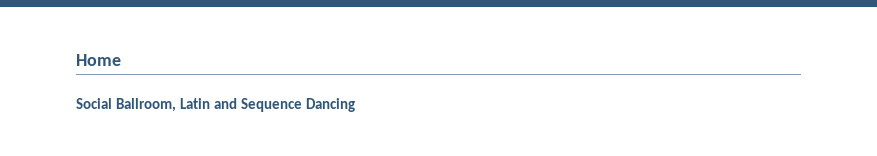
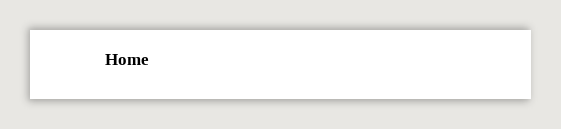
- Social Ballroom, Latin and Sequence Dancing

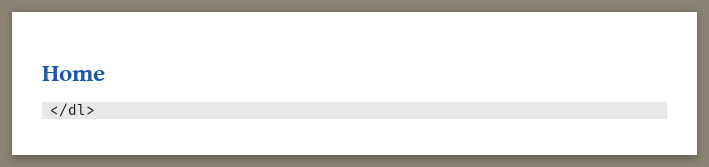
+ </dl>

